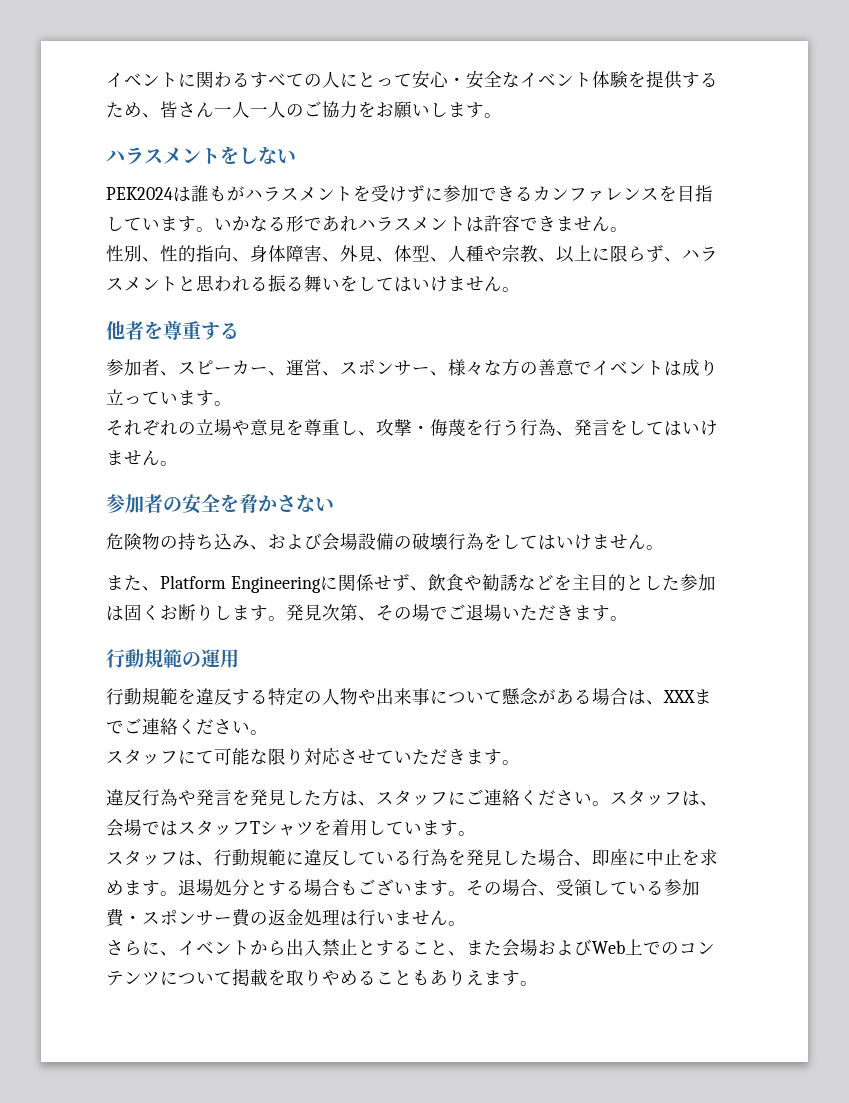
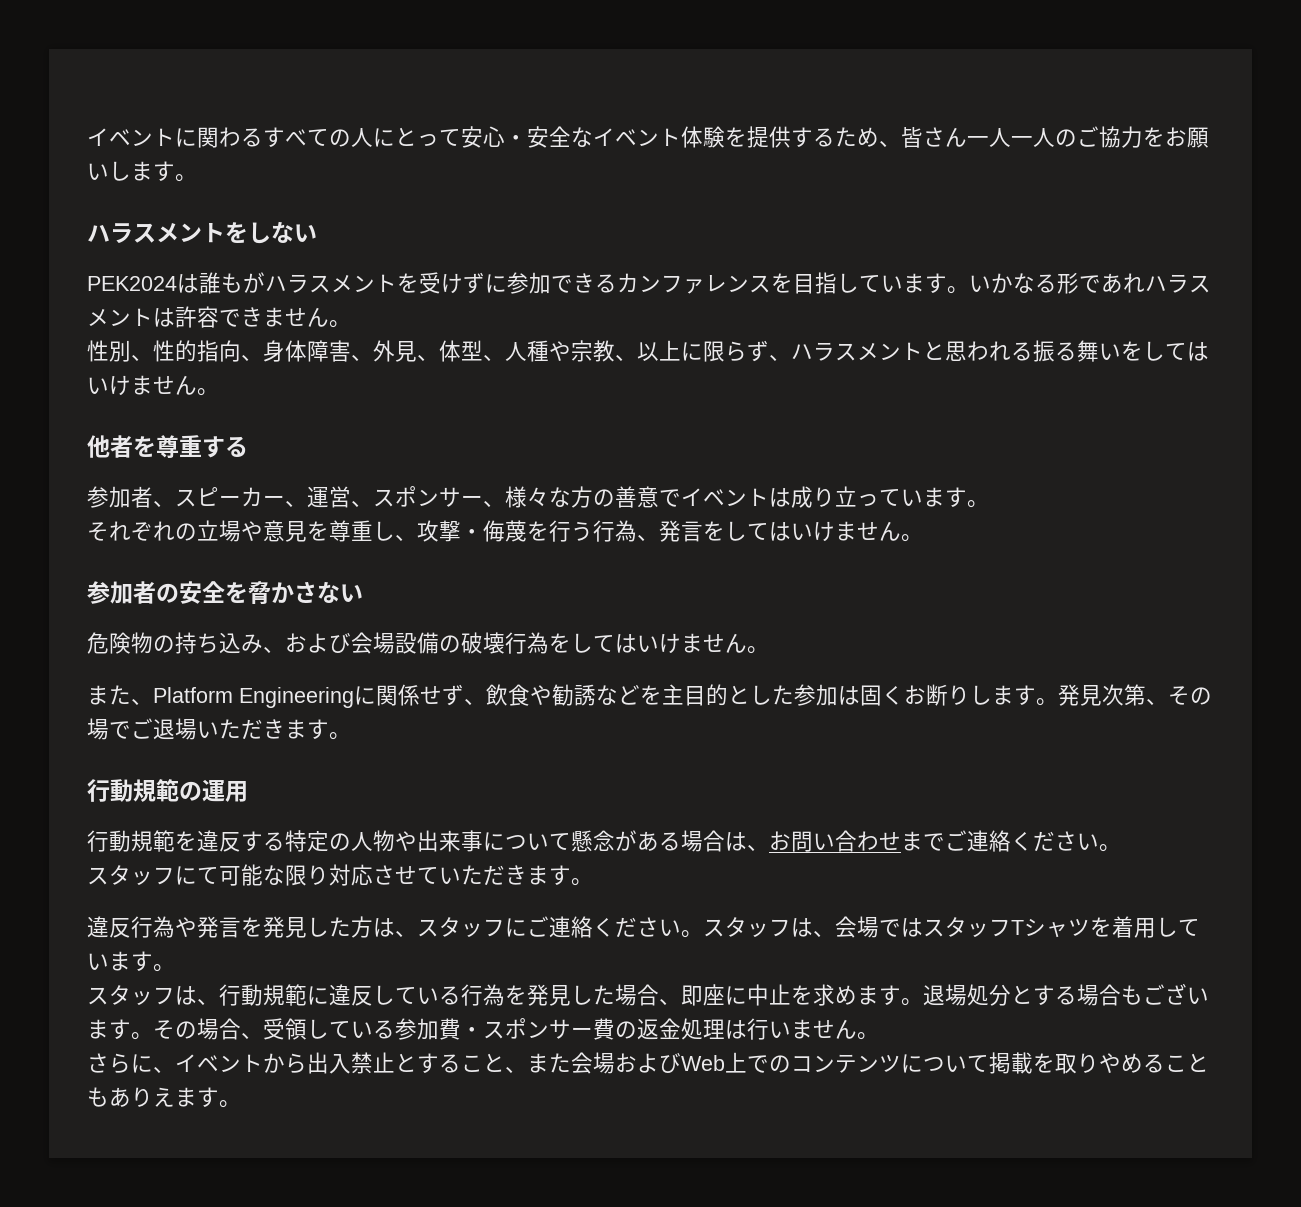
- 行動規範を違反する特定の人物や出来事について懸念がある場合は、XXXまでご連絡ください。
+ 行動規範を違反する特定の人物や出来事について懸念がある場合は、お問い合わせまでご連絡ください。

